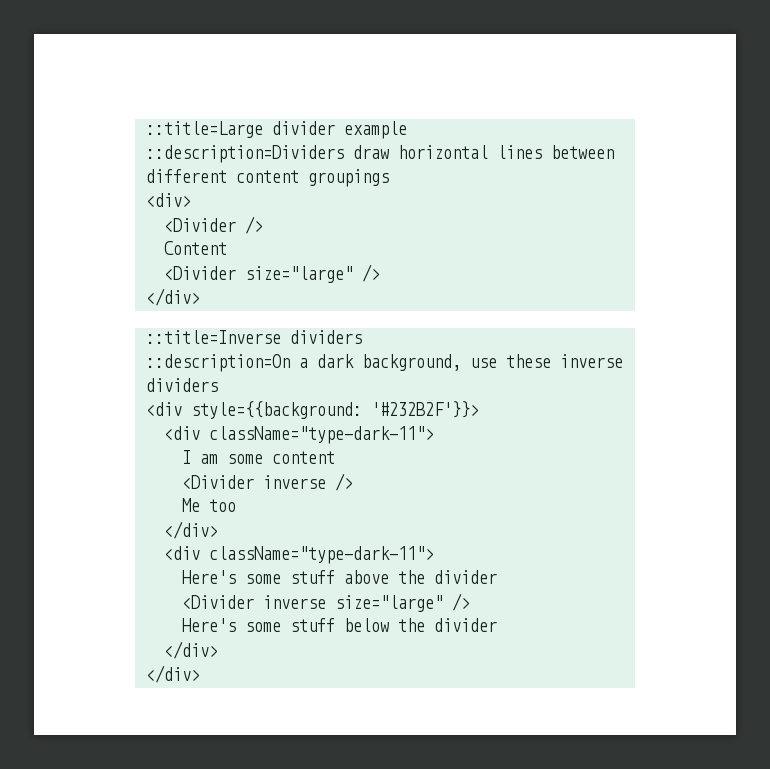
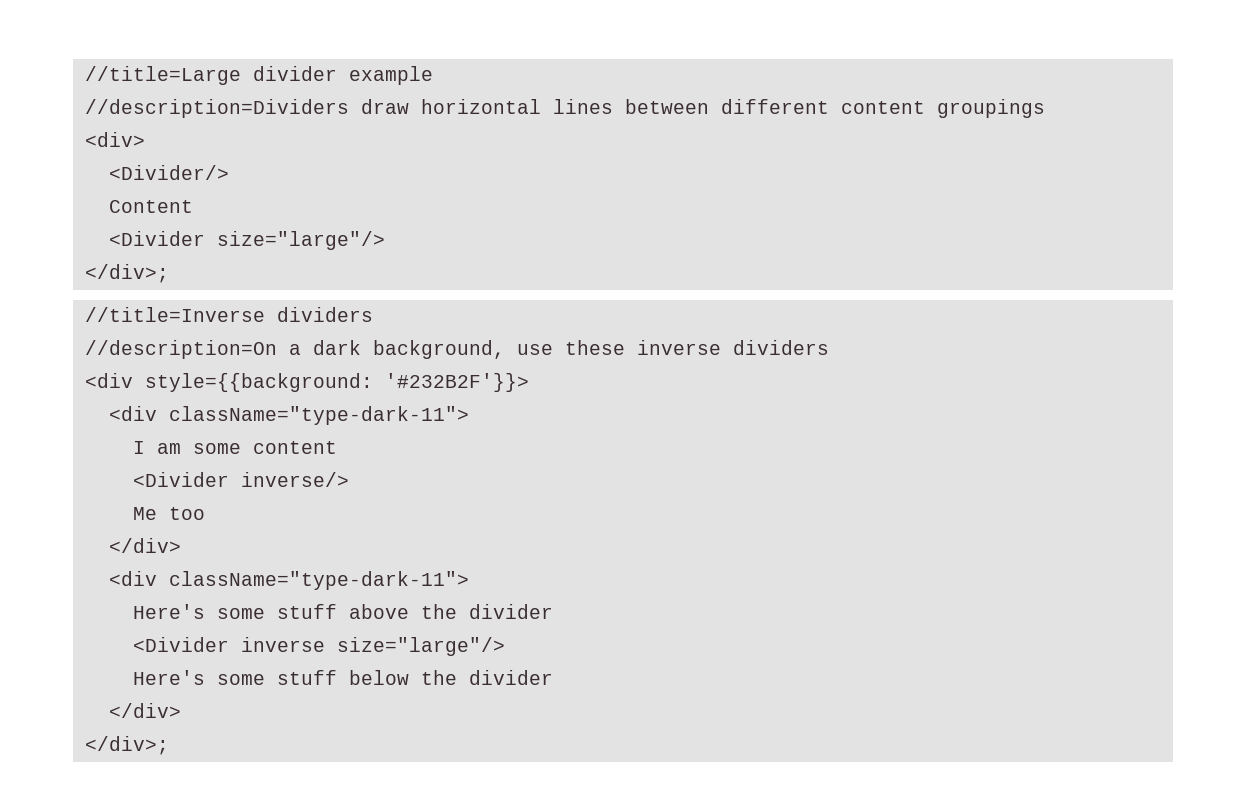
- ::title=Large divider example
+ //title=Large divider example
- ::description=Dividers draw horizontal lines between different content groupings
+ //description=Dividers draw horizontal lines between different content groupings
- <Divider />
+ <Divider/>
- <Divider size="large" />
- </div>
- ::title=Inverse dividers
- ::description=On a dark background, use these inverse dividers
+ <Divider size="large"/>
+ </div>;
+ //title=Inverse dividers
+ //description=On a dark background, use these inverse dividers
- <Divider inverse />
+ <Divider inverse/>
- <Divider inverse size="large" />
+ <Divider inverse size="large"/>
  Here's some stuff below the divider
  </div>
- </div>
+ </div>;

